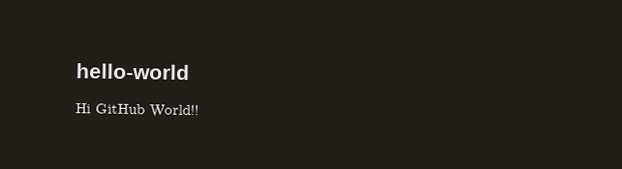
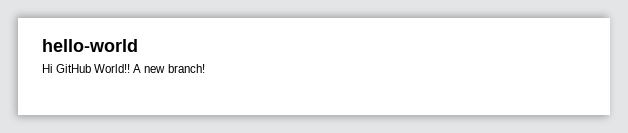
+ A new branch!

